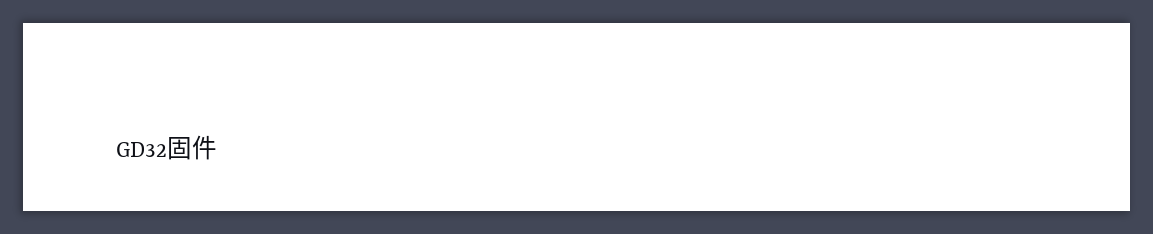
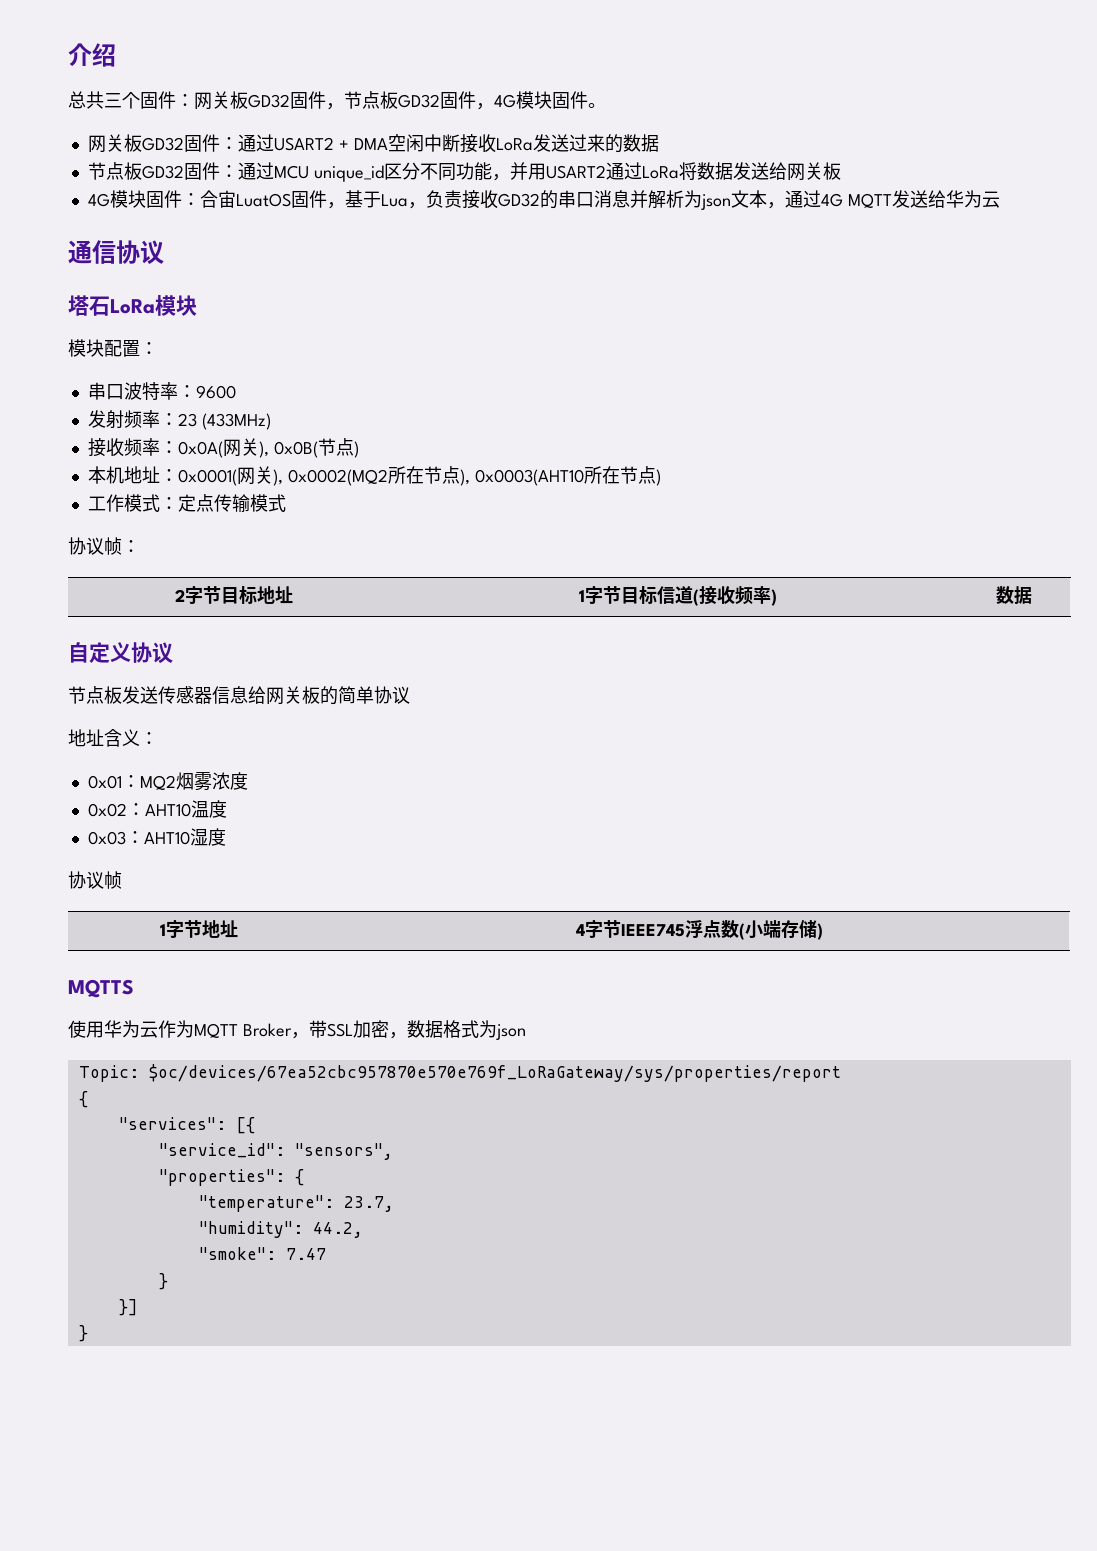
- GD32固件
+ 介绍
+ 总共三个固件：网关板GD32固件，节点板GD32固件，4G模块固件。
+ 网关板GD32固件：通过USART2 + DMA空闲中断接收LoRa发送过来的数据
+ 节点板GD32固件：通过MCU unique_id区分不同功能，并用USART2通过LoRa将数据发送给网关板
+ 4G模块固件：合宙LuatOS固件，基于Lua，负责接收GD32的串口消息并解析为json文本，通过4G MQTT发送给华为云
+ 通信协议
+ 塔石LoRa模块
+ 模块配置：
+ 串口波特率：9600
+ 发射频率：23 (433MHz)
+ 接收频率：0x0A(网关), 0x0B(节点)
+ 本机地址：0x0001(网关), 0x0002(MQ2所在节点), 0x0003(AHT10所在节点)
+ 工作模式：定点传输模式
+ 协议帧：
+ 2字节目标地址 | 1字节目标信道(接收频率) | 数据
+ 自定义协议
+ 节点板发送传感器信息给网关板的简单协议
+ 地址含义：
+ 0x01：MQ2烟雾浓度
+ 0x02：AHT10温度
+ 0x03：AHT10湿度
+ 协议帧
+ 1字节地址 | 4字节IEEE745浮点数(小端存储)
+ MQTTS
+ 使用华为云作为MQTT Broker，带SSL加密，数据格式为json
+ Topic: $oc/devices/67ea52cbc957870e570e769f_LoRaGateway/sys/properties/report
+ {
+ "services": [{
+ "service_id": "sensors",
+ "properties": {
+ "temperature": 23.7,
+ "humidity": 44.2,
+ "smoke": 7.47
+ }
+ }]
+ }

